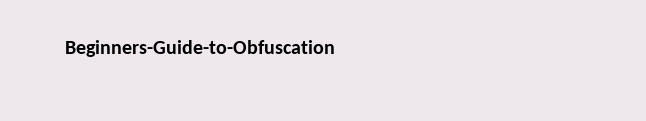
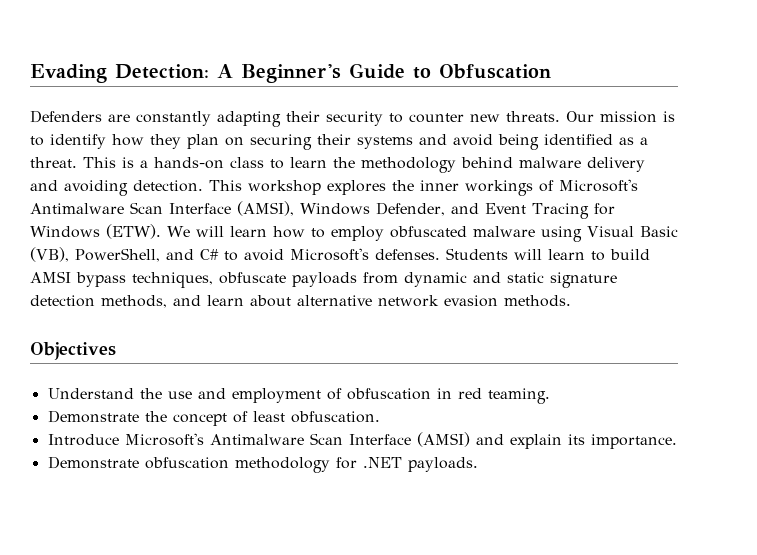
- Beginners-Guide-to-Obfuscation
+ Evading Detection: A Beginner's Guide to Obfuscation
+ Defenders are constantly adapting their security to counter new threats. Our mission is to identify how they plan on securing their systems and avoid being identified as a threat. This is a hands-on class to learn the methodology behind malware delivery and avoiding detection. This workshop explores the inner workings of Microsoft's Antimalware Scan Interface (AMSI), Windows Defender, and Event Tracing for Windows (ETW). We will learn how to employ obfuscated malware using Visual Basic (VB), PowerShell, and C# to avoid Microsoft's defenses. Students will learn to build AMSI bypass techniques, obfuscate payloads from dynamic and static signature detection methods, and learn about alternative network evasion methods.
+ Objectives
+ Understand the use and employment of obfuscation in red teaming.
+ Demonstrate the concept of least obfuscation.
+ Introduce Microsoft's Antimalware Scan Interface (AMSI) and explain its importance.
+ Demonstrate obfuscation methodology for .NET payloads.

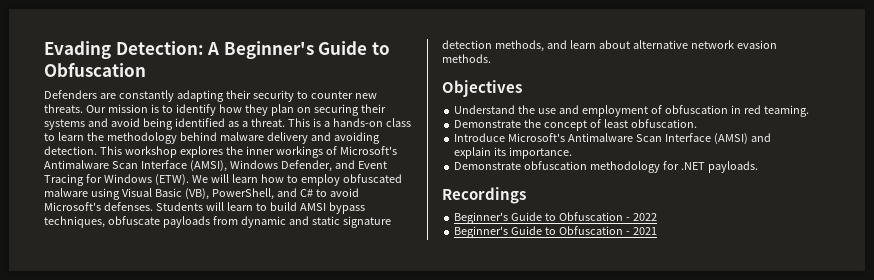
+ Recordings
+ Beginner's Guide to Obfuscation - 2022
+ Beginner's Guide to Obfuscation - 2021

